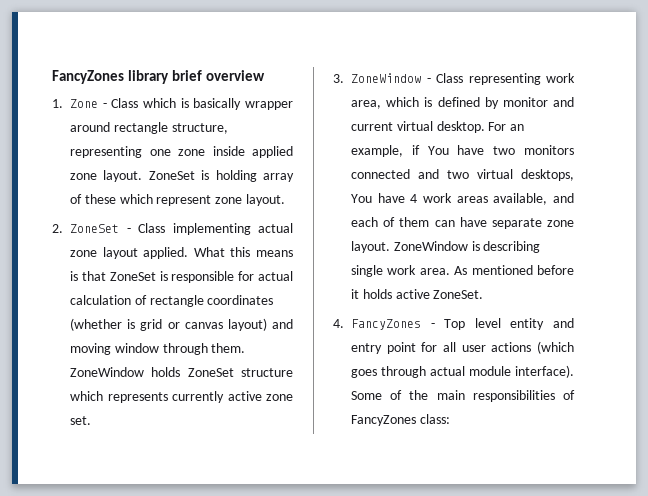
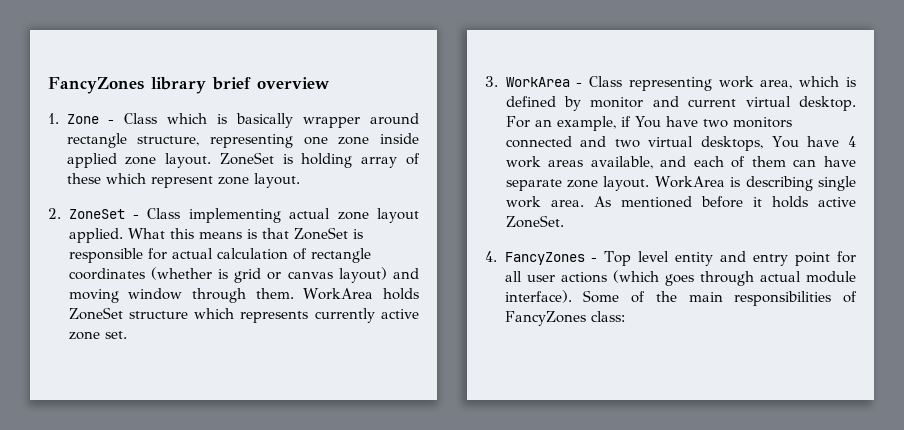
- ZoneWindow holds ZoneSet structure which represents currently active zone set.
+ WorkArea holds ZoneSet structure which represents currently active zone set.
- 3. ZoneWindow - Class representing work area, which is defined by monitor and current virtual desktop.
+ 3. WorkArea - Class representing work area, which is defined by monitor and current virtual desktop.
- ZoneWindow is describing single work area.
+ WorkArea is describing single work area.

